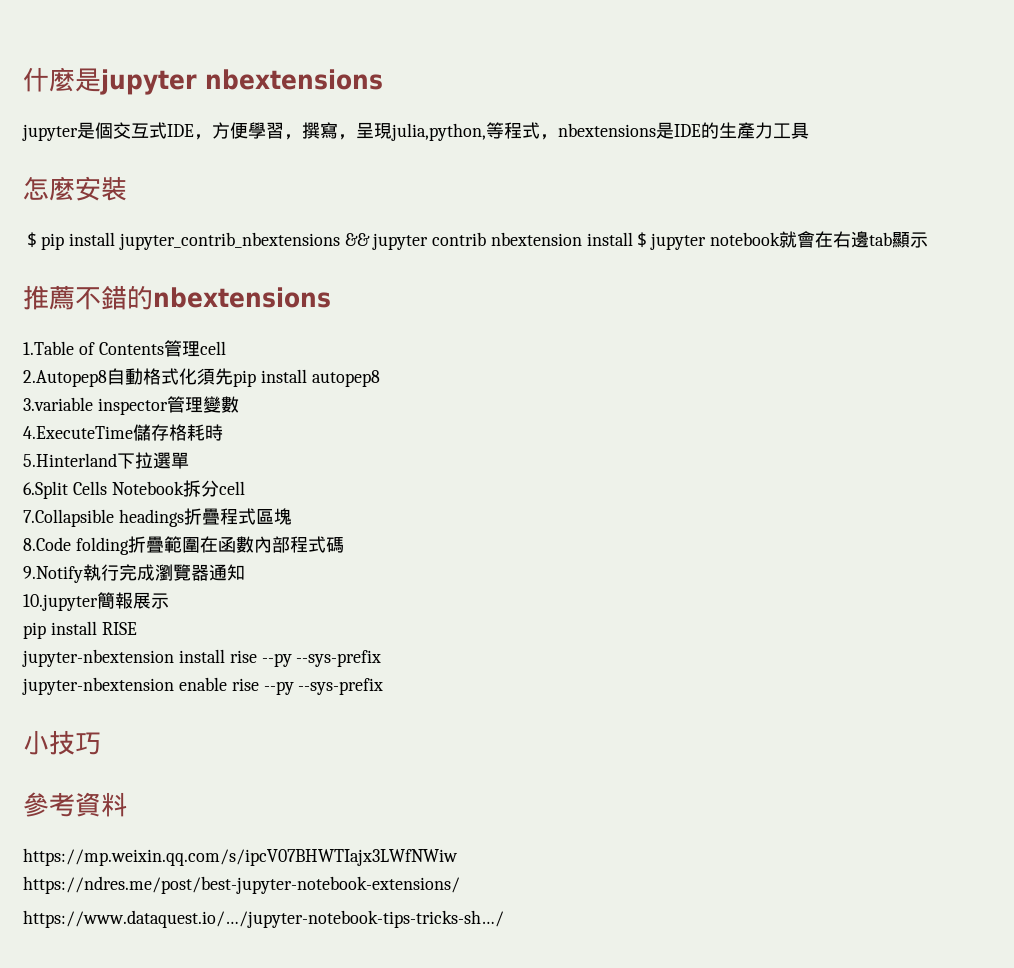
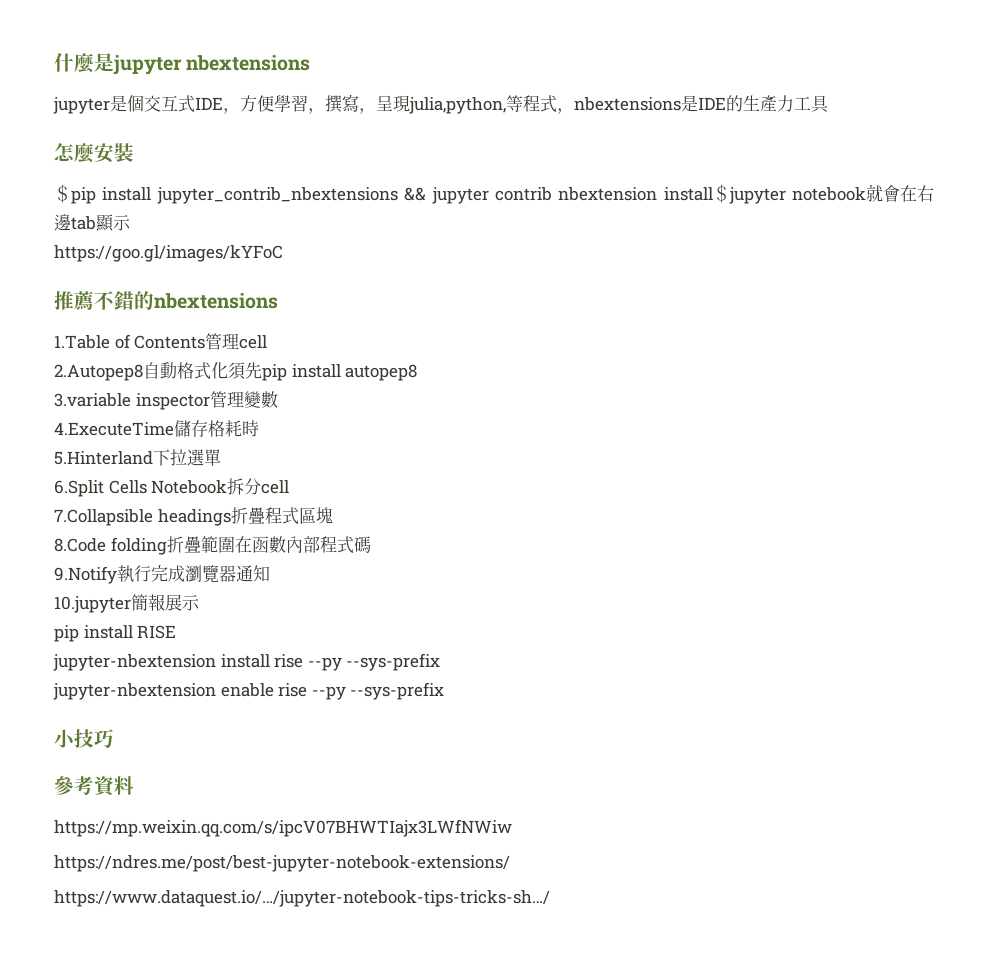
+ https://goo.gl/images/kYFoC

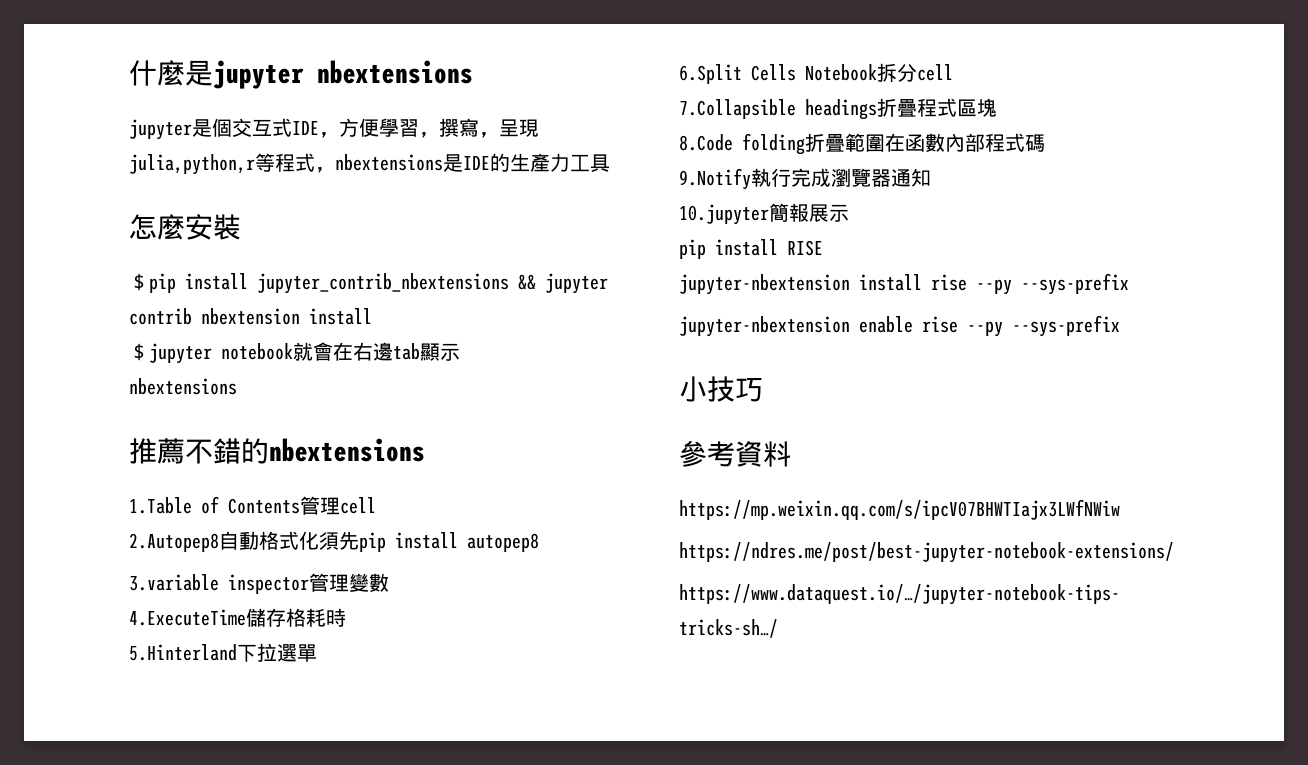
- jupyter是個交互式IDE，方便學習，撰寫，呈現julia,python,等程式，nbextensions是IDE的生產力工具
+ jupyter是個交互式IDE，方便學習，撰寫，呈現julia,python,r等程式，nbextensions是IDE的生產力工具
- ＄pip install jupyter_contrib_nbextensions && jupyter contrib nbextension install＄jupyter notebook就會在右邊tab顯示
- https://goo.gl/images/kYFoC
+ ＄pip install jupyter_contrib_nbextensions && jupyter contrib nbextension install
+ ＄jupyter notebook就會在右邊tab顯示
+ nbextensions

